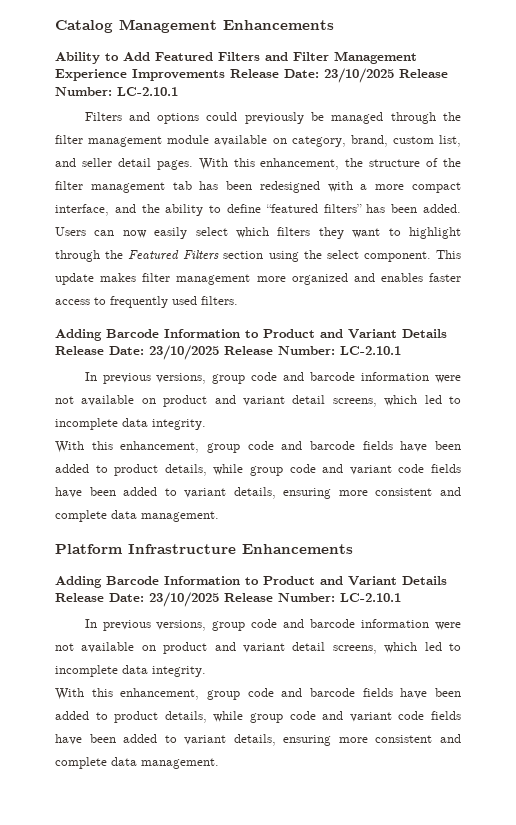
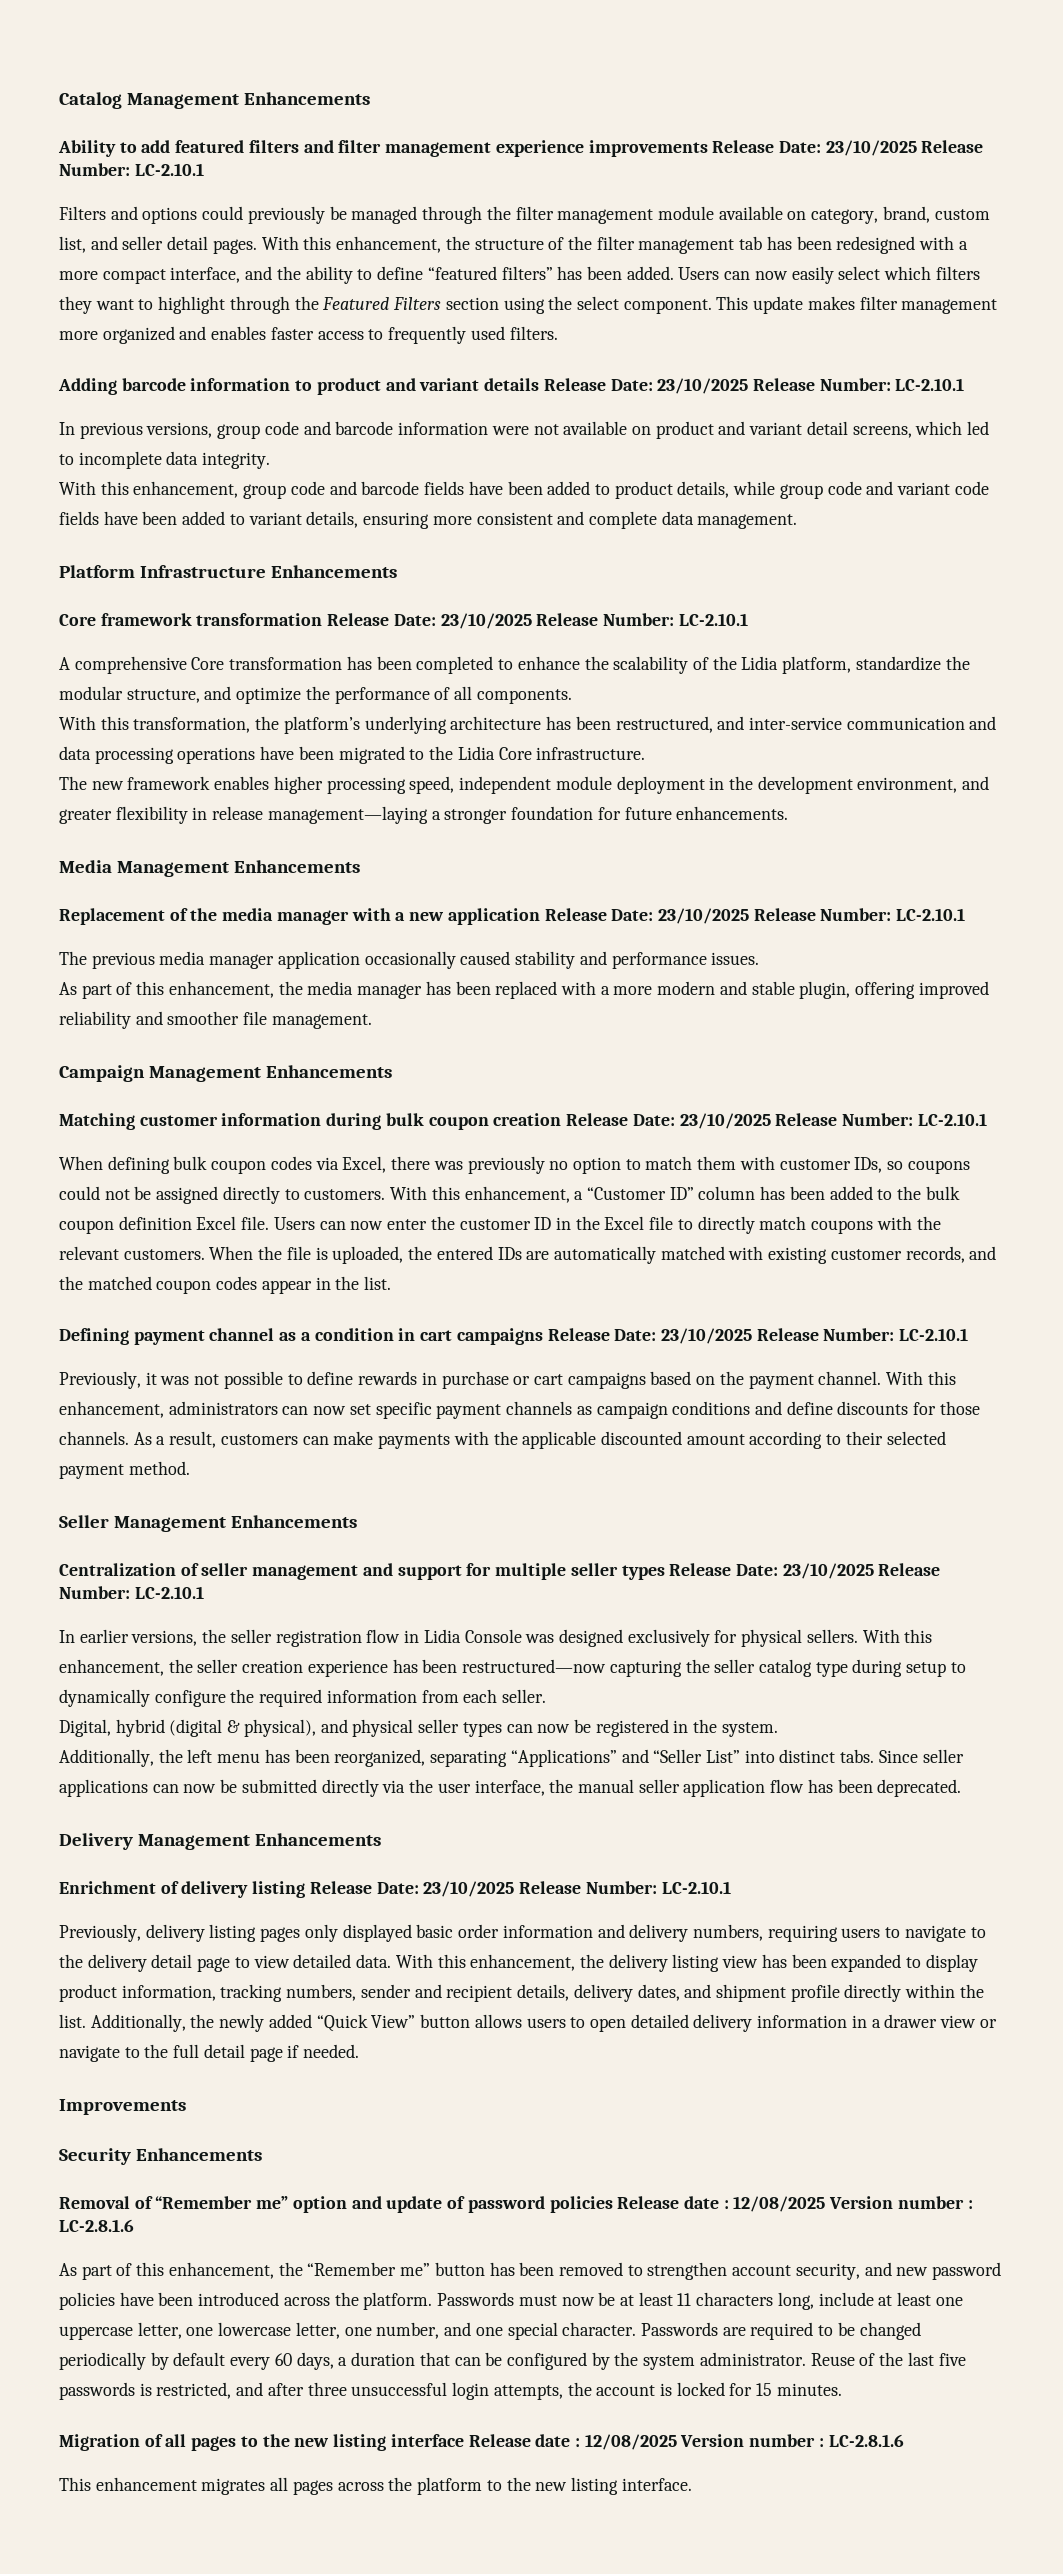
- Ability to Add Featured Filters and Filter Management Experience Improvements Release Date: 23/10/2025 Release Number: LC-2.10.1
+ Ability to add featured filters and filter management experience improvements Release Date: 23/10/2025 Release Number: LC-2.10.1
  This update makes filter management more organized and enables faster access to frequently used filters.
- Adding Barcode Information to Product and Variant Details Release Date: 23/10/2025 Release Number: LC-2.10.1
+ Adding barcode information to product and variant details Release Date: 23/10/2025 Release Number: LC-2.10.1
  Platform Infrastructure Enhancements
- Adding Barcode Information to Product and Variant Details Release Date: 23/10/2025 Release Number: LC-2.10.1
- In previous versions, group code and barcode information were not available on product and variant detail screens, which led to incomplete data integrity.
- With this enhancement, group code and barcode fields have been added to product details, while group code and variant code fields have been added to variant details, ensuring more consistent and complete data management.
+ Core framework transformation Release Date: 23/10/2025 Release Number: LC-2.10.1
+ A comprehensive Core transformation has been completed to enhance the scalability of the Lidia platform, standardize the modular structure, and optimize the performance of all components.
+ With this transformation, the platform’s underlying architecture has been restructured, and inter-service communication and data processing operations have been migrated to the Lidia Core infrastructure.
+ The new framework enables higher processing speed, independent module deployment in the development environment, and greater flexibility in release management—laying a stronger foundation for future enhancements.
+ Media Management Enhancements
+ Replacement of the media manager with a new application Release Date: 23/10/2025 Release Number: LC-2.10.1
+ The previous media manager application occasionally caused stability and performance issues.
+ As part of this enhancement, the media manager has been replaced with a more modern and stable plugin, offering improved reliability and smoother file management.
+ Campaign Management Enhancements
+ Matching customer information during bulk coupon creation Release Date: 23/10/2025 Release Number: LC-2.10.1
+ When defining bulk coupon codes via Excel, there was previously no option to match them with customer IDs, so coupons could not be assigned directly to customers. With this enhancement, a “Customer ID” column has been added to the bulk coupon definition Excel file. Users can now enter the customer ID in the Excel file to directly match coupons with the relevant customers. When the file is uploaded, the entered IDs are automatically matched with existing customer records, and the matched coupon codes appear in the list.
+ Defining payment channel as a condition in cart campaigns Release Date: 23/10/2025 Release Number: LC-2.10.1
+ Previously, it was not possible to define rewards in purchase or cart campaigns based on the payment channel. With this enhancement, administrators can now set specific payment channels as campaign conditions and define discounts for those channels. As a result, customers can make payments with the applicable discounted amount according to their selected payment method.
+ Seller Management Enhancements
+ Centralization of seller management and support for multiple seller types Release Date: 23/10/2025 Release Number: LC-2.10.1
+ In earlier versions, the seller registration flow in Lidia Console was designed exclusively for physical sellers. With this enhancement, the seller creation experience has been restructured—now capturing the seller catalog type during setup to dynamically configure the required information from each seller.
+ Digital, hybrid (digital & physical), and physical seller types can now be registered in the system.
+ Additionally, the left menu has been reorganized, separating “Applications” and “Seller List” into distinct tabs. Since seller applications can now be submitted directly via the user interface, the manual seller application flow has been deprecated.
+ Delivery Management Enhancements
+ Enrichment of delivery listing Release Date: 23/10/2025 Release Number: LC-2.10.1
+ Previously, delivery listing pages only displayed basic order information and delivery numbers, requiring users to navigate to the delivery detail page to view detailed data. With this enhancement, the delivery listing view has been expanded to display product information, tracking numbers, sender and recipient details, delivery dates, and shipment profile directly within the list. Additionally, the newly added “Quick View” button allows users to open detailed delivery information in a drawer view or navigate to the full detail page if needed.
+ Improvements
+ Security Enhancements
+ Removal of “Remember me” option and update of password policies Release date : 12/08/2025 Version number : LC-2.8.1.6
+ As part of this enhancement, the “Remember me” button has been removed to strengthen account security, and new password policies have been introduced across the platform. Passwords must now be at least 11 characters long, include at least one uppercase letter, one lowercase letter, one number, and one special character. Passwords are required to be changed periodically by default every 60 days, a duration that can be configured by the system administrator. Reuse of the last five passwords is restricted, and after three unsuccessful login attempts, the account is locked for 15 minutes.
+ Migration of all pages to the new listing interface Release date : 12/08/2025 Version number : LC-2.8.1.6
+ This enhancement migrates all pages across the platform to the new listing interface.

